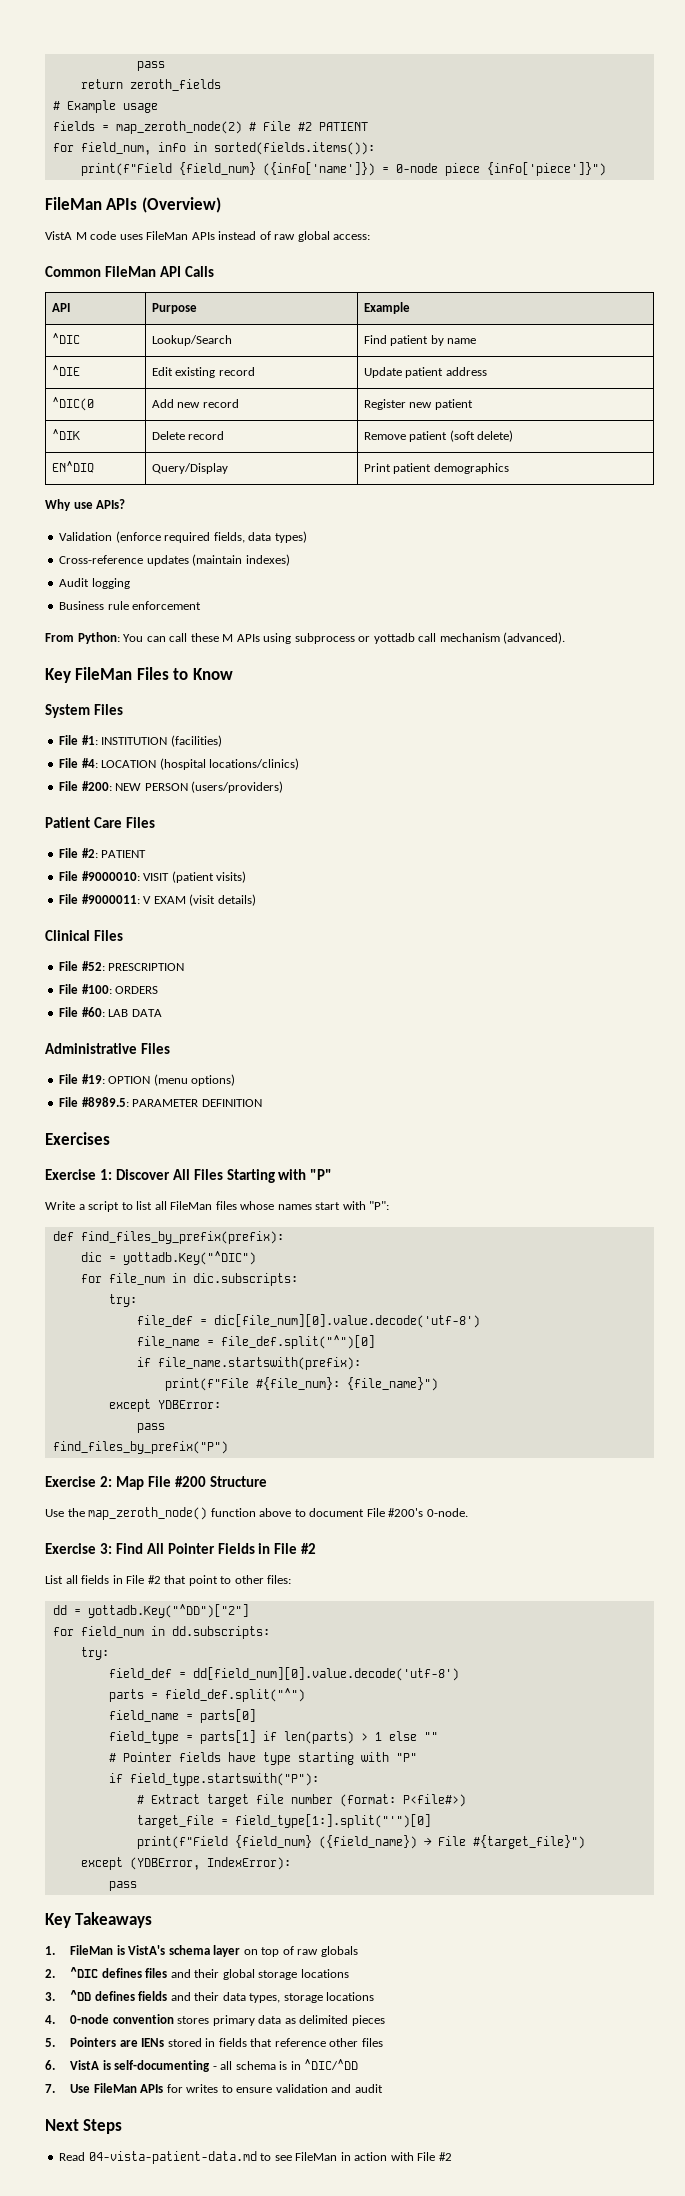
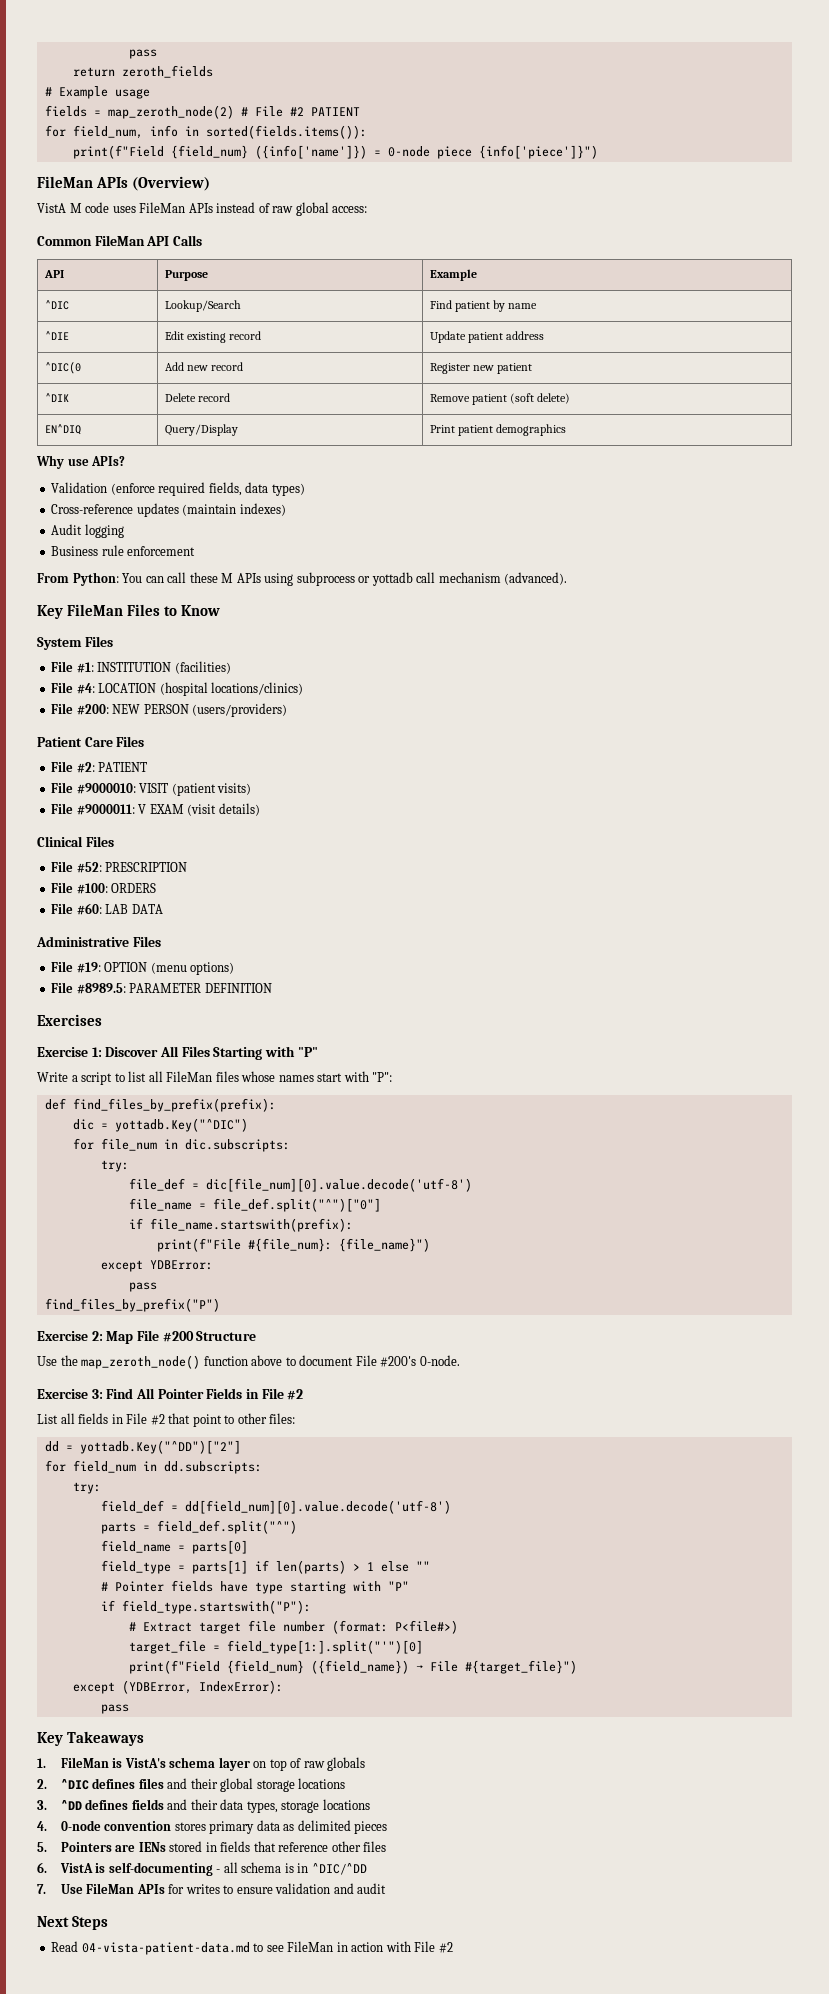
- file_name = file_def.split("^")[0]
+ file_name = file_def.split("^")["0"]

